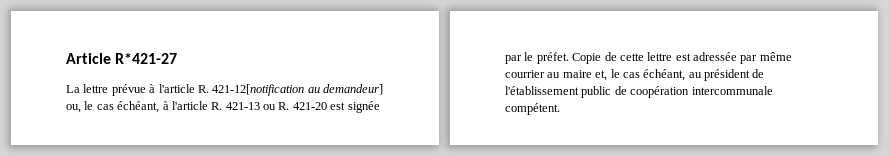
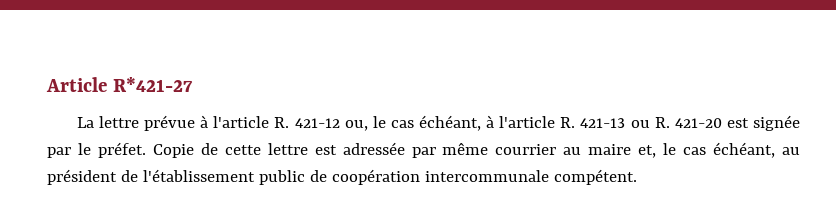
- La lettre prévue à l'article R. 421-12[notification au demandeur] ou, le cas échéant, à l'article R. 421-13 ou R. 421-20 est signée par le préfet.
+ La lettre prévue à l'article R. 421-12 ou, le cas échéant, à l'article R. 421-13 ou R. 421-20 est signée par le préfet.

